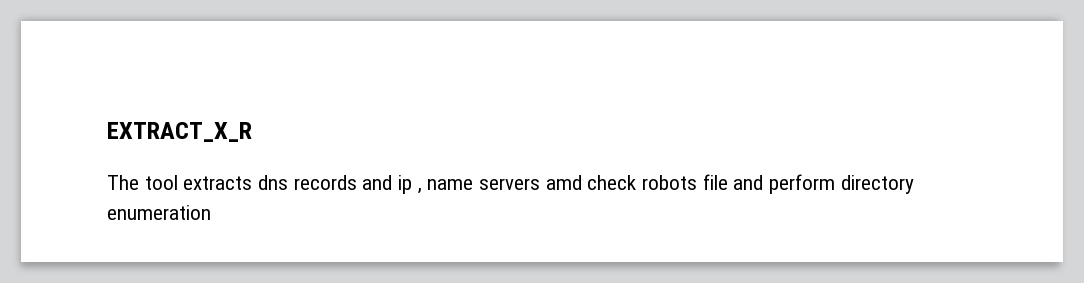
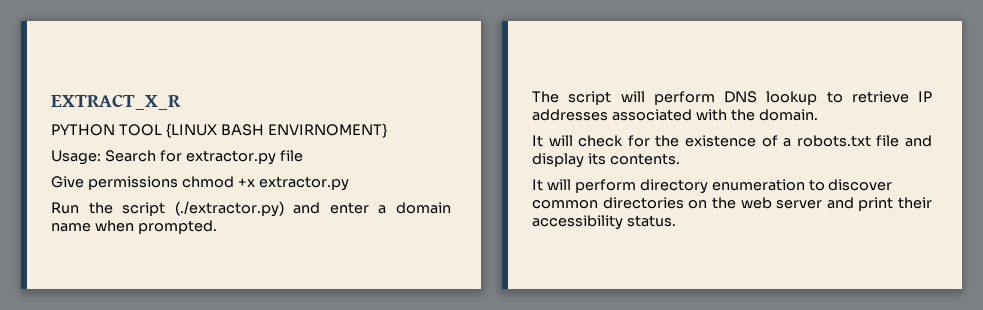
- The tool extracts dns records and ip , name servers amd check robots file and perform directory enumeration
+ PYTHON TOOL {LINUX BASH ENVIRNOMENT}
+ Usage: Search for extractor.py file
+ Give permissions chmod +x extractor.py
+ Run the script (./extractor.py) and enter a domain name when prompted.
+ The script will perform DNS lookup to retrieve IP addresses associated with the domain.
+ It will check for the existence of a robots.txt file and display its contents.
+ It will perform directory enumeration to discover common directories on the web server and print their accessibility status.

